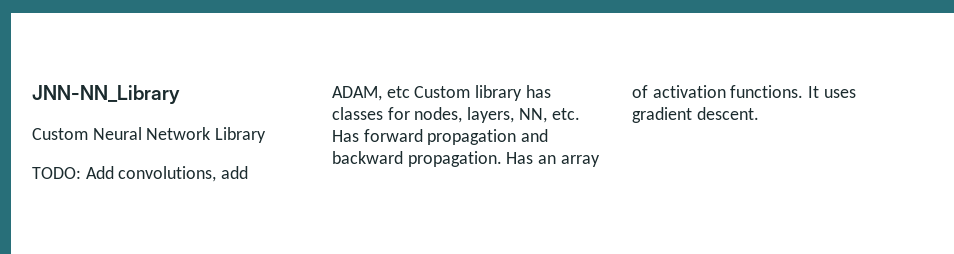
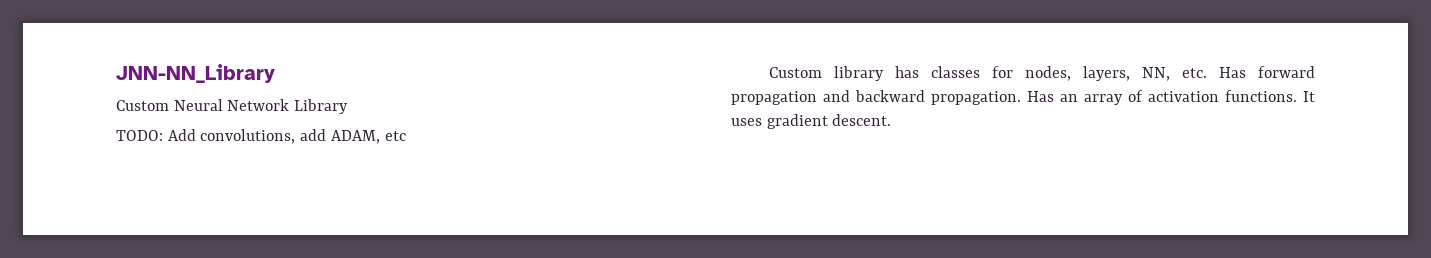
- TODO: Add convolutions, add ADAM, etc Custom library has classes for nodes, layers, NN, etc. Has forward propagation and backward propagation.
+ TODO: Add convolutions, add ADAM, etc
+ Custom library has classes for nodes, layers, NN, etc. Has forward propagation and backward propagation.

